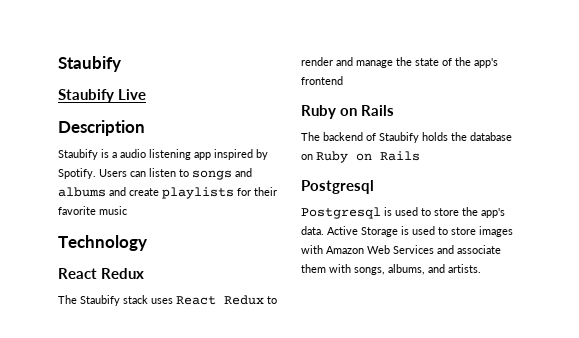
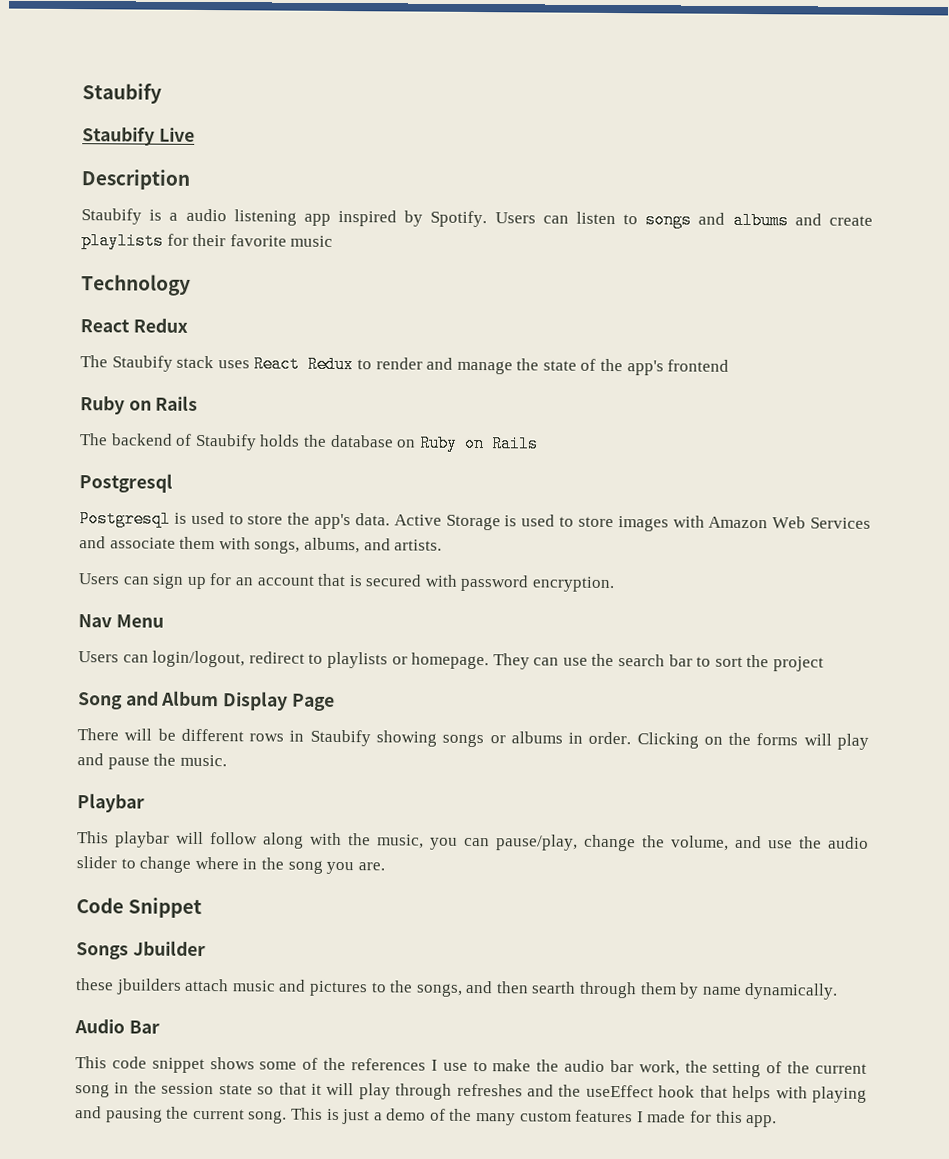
+ Users can sign up for an account that is secured with password encryption.
+ Nav Menu
+ Users can login/logout, redirect to playlists or homepage. They can use the search bar to sort the project
+ Song and Album Display Page
+ There will be different rows in Staubify showing songs or albums in order. Clicking on the forms will play and pause the music.
+ Playbar
+ This playbar will follow along with the music, you can pause/play, change the volume, and use the audio slider to change where in the song you are.
+ Code Snippet
+ Songs Jbuilder
+ these jbuilders attach music and pictures to the songs, and then searth through them by name dynamically.
+ Audio Bar
+ This code snippet shows some of the references I use to make the audio bar work, the setting of the current song in the session state so that it will play through refreshes and the useEffect hook that helps with playing and pausing the current song. This is just a demo of the many custom features I made for this app.

